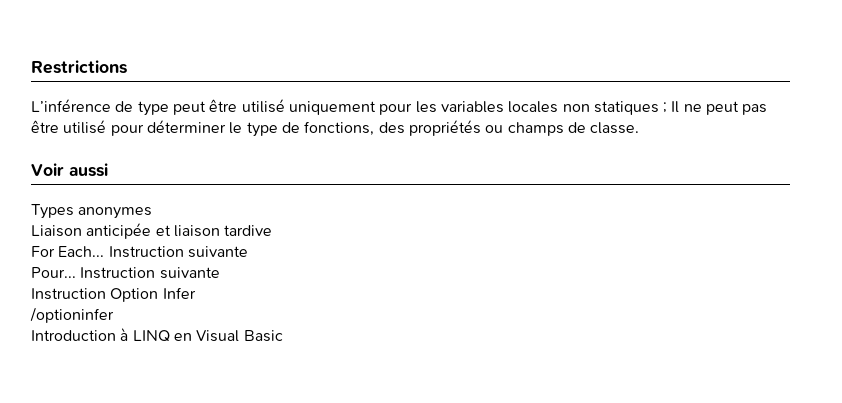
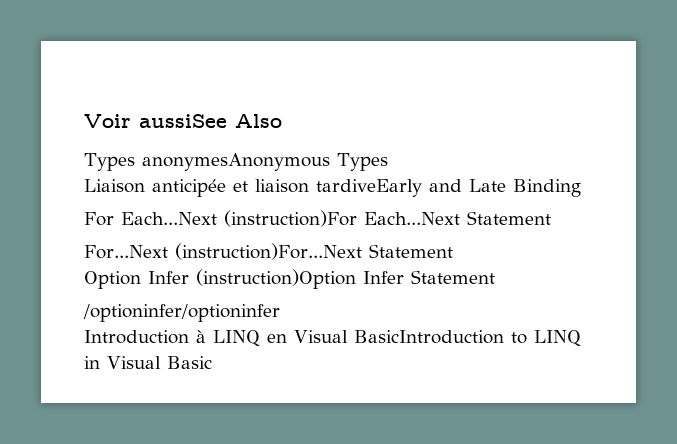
- Restrictions
- L’inférence de type peut être utilisé uniquement pour les variables locales non statiques ; Il ne peut pas être utilisé pour déterminer le type de fonctions, des propriétés ou champs de classe.
- Voir aussi
- Types anonymes
+ Voir aussiSee Also
+ Types anonymesAnonymous Types
- Liaison anticipée et liaison tardive
- For Each... Instruction suivante
- Pour... Instruction suivante
- Instruction Option Infer
- /optioninfer
+ Liaison anticipée et liaison tardiveEarly and Late Binding
+ For Each...Next (instruction)For Each...Next Statement
+ For...Next (instruction)For...Next Statement
+ Option Infer (instruction)Option Infer Statement
+ /optioninfer/optioninfer
- Introduction à LINQ en Visual Basic
+ Introduction à LINQ en Visual BasicIntroduction to LINQ in Visual Basic

